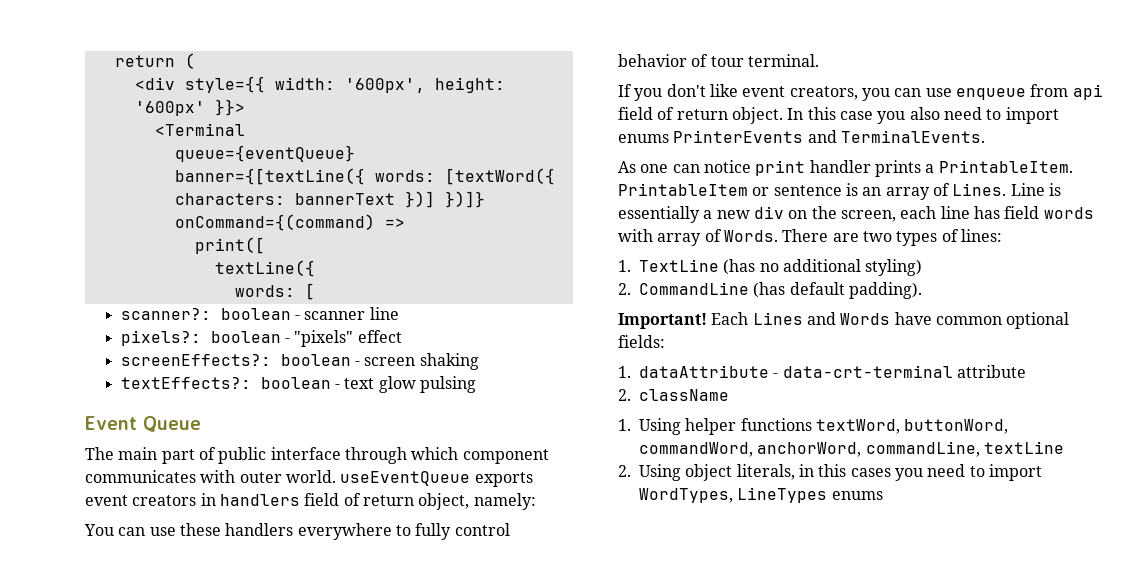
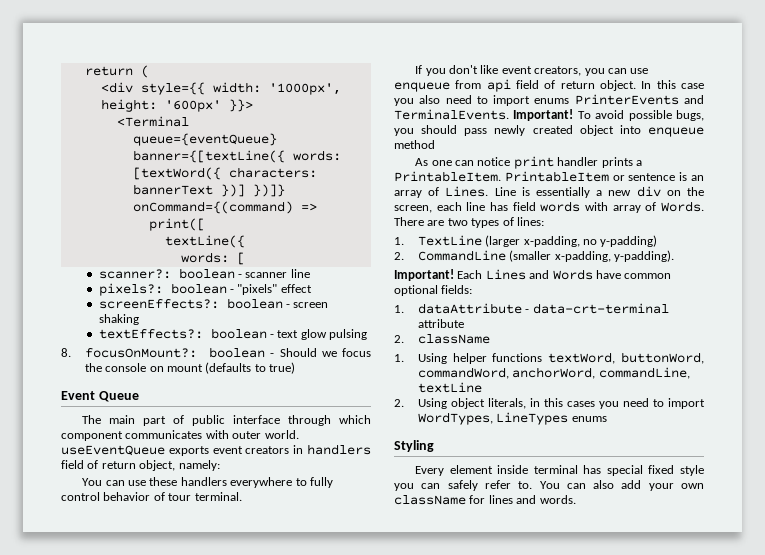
- <div style={{ width: '600px', height: '600px' }}>
+ <div style={{ width: '1000px', height: '600px' }}>
+ 8. focusOnMount?: boolean - Should we focus the console on mount (defaults to true)
+ Important! To avoid possible bugs, you should pass newly created object into enqueue method
- 1. TextLine (has no additional styling)
+ 1. TextLine (larger x-padding, no y-padding)
- 2. CommandLine (has default padding).
+ 2. CommandLine (smaller x-padding, y-padding).
+ Styling
+ Every element inside terminal has special fixed style you can safely refer to. You can also add your own className for lines and words.

